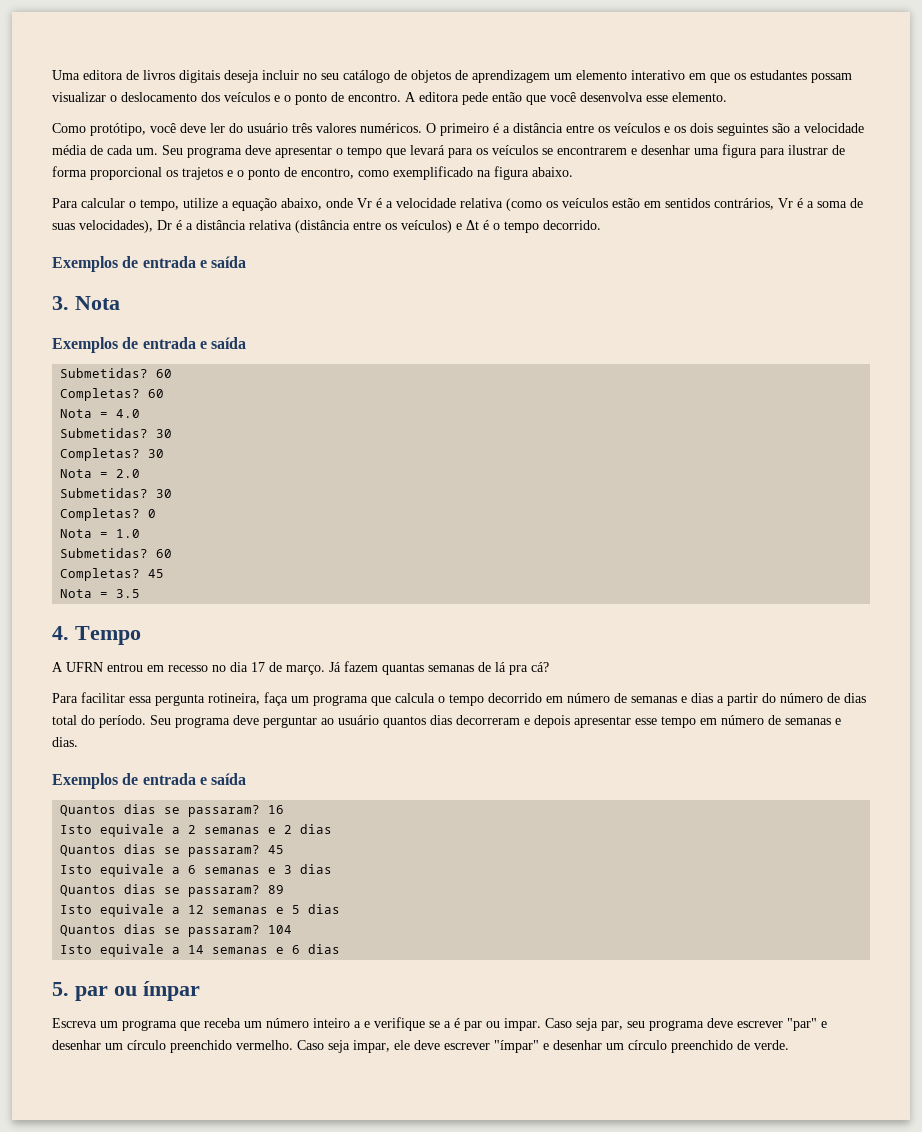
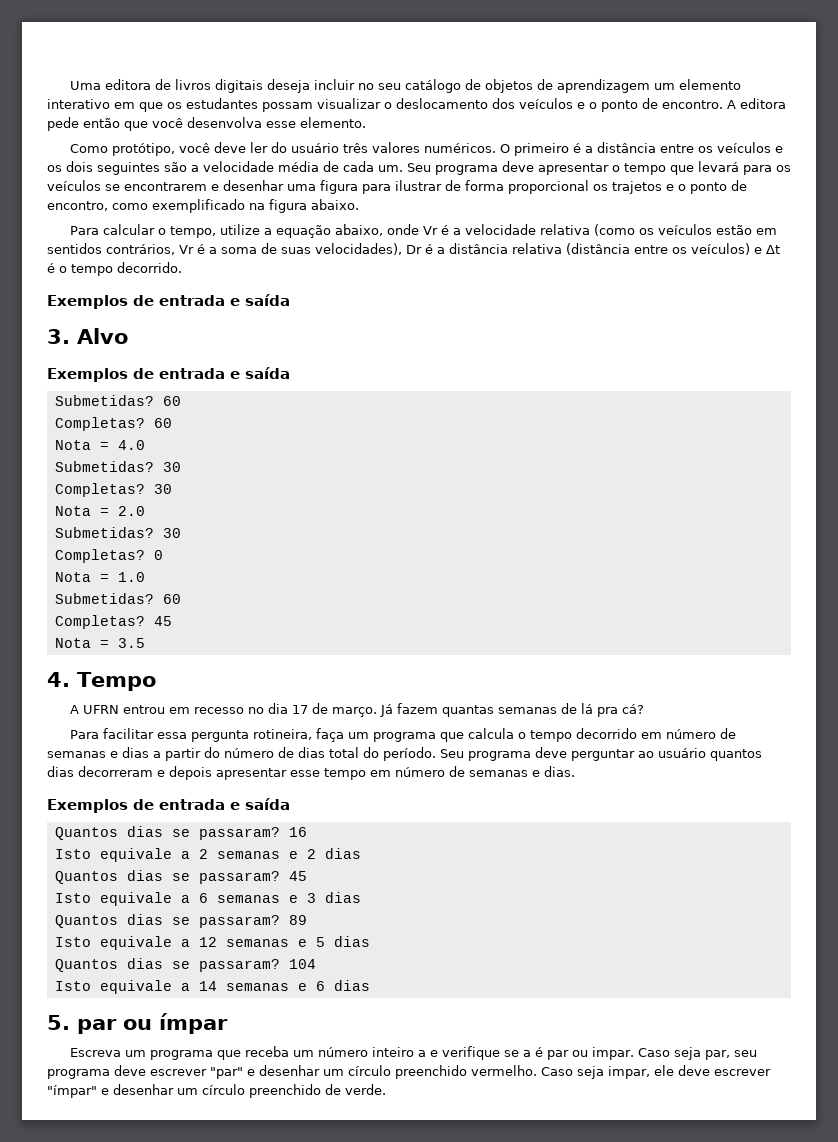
- 3. Nota
+ 3. Alvo

